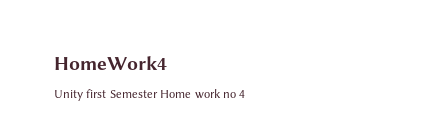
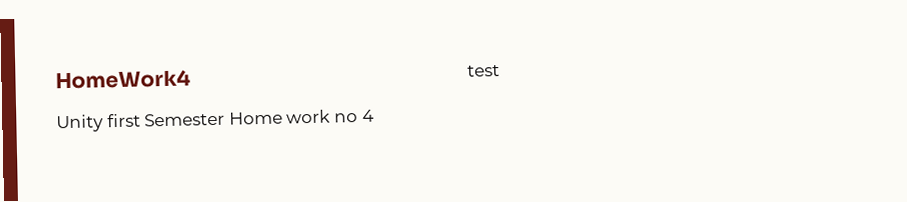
+ test

